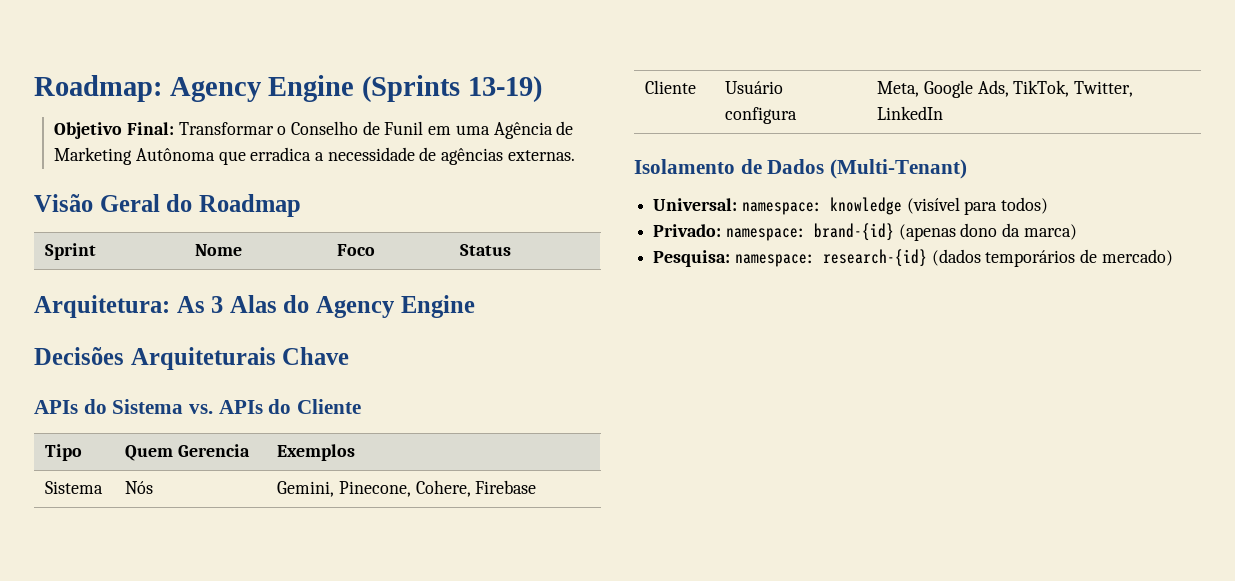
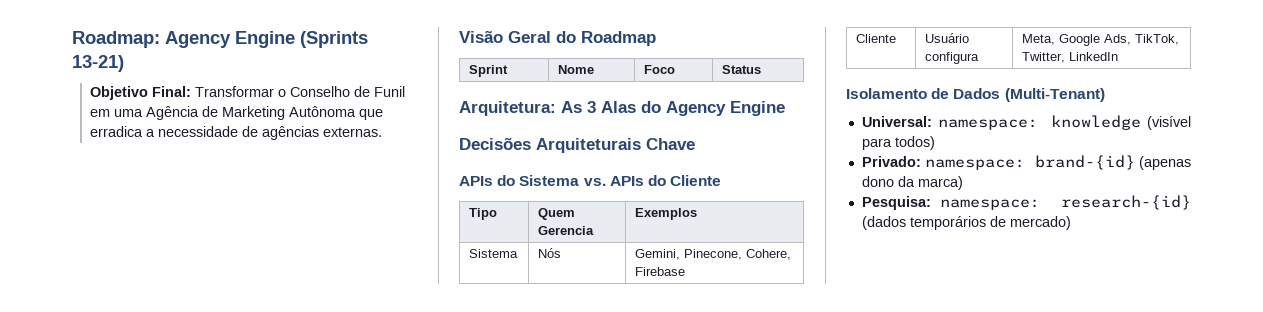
- Roadmap: Agency Engine (Sprints 13-19)
+ Roadmap: Agency Engine (Sprints 13-21)

